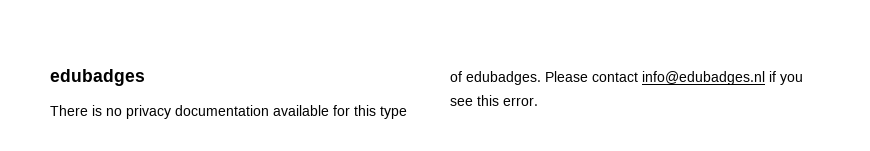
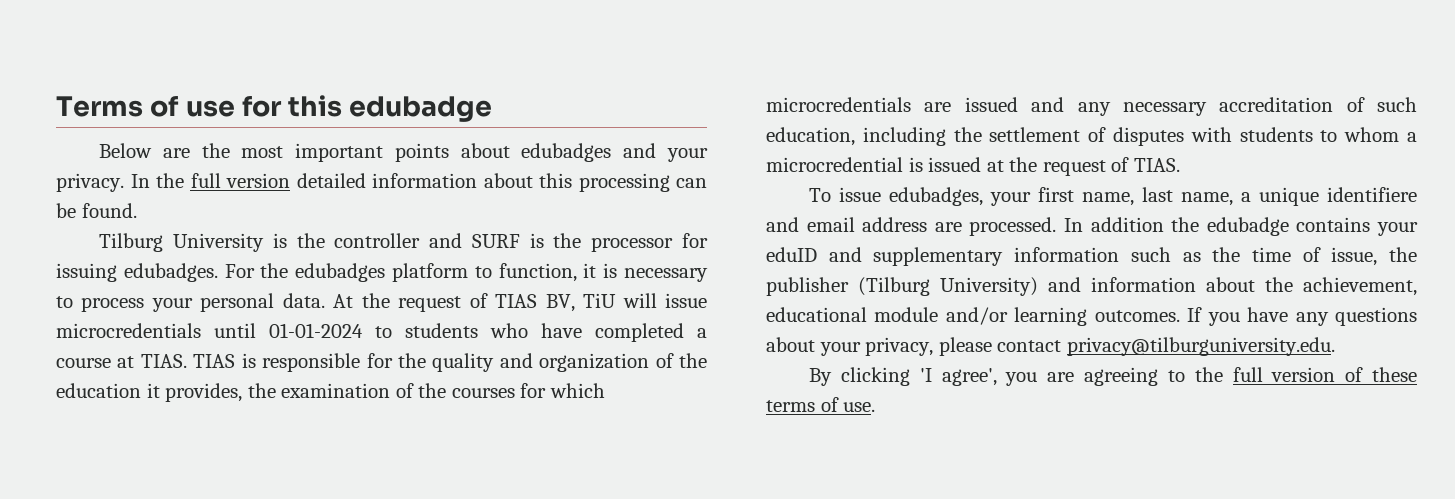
- edubadges
- There is no privacy documentation available for this type of edubadges. Please contact info@edubadges.nl if you see this error.
+ Terms of use for this edubadge
+ Below are the most important points about edubadges and your privacy. In the full version detailed information about this processing can be found.
+ Tilburg University is the controller and SURF is the processor for issuing edubadges. For the edubadges platform to function, it is necessary to process your personal data. At the request of TIAS BV, TiU will issue microcredentials until 01-01-2024 to students who have completed a course at TIAS. TIAS is responsible for the quality and organization of the education it provides, the examination of the courses for which microcredentials are issued and any necessary accreditation of such education, including the settlement of disputes with students to whom a microcredential is issued at the request of TIAS.
+ To issue edubadges, your first name, last name, a unique identifiere and email address are processed. In addition the edubadge contains your eduID and supplementary information such as the time of issue, the publisher (Tilburg University) and information about the achievement, educational module and/or learning outcomes. If you have any questions about your privacy, please contact privacy@tilburguniversity.edu.
+ By clicking 'I agree', you are agreeing to the full version of these terms of use.

